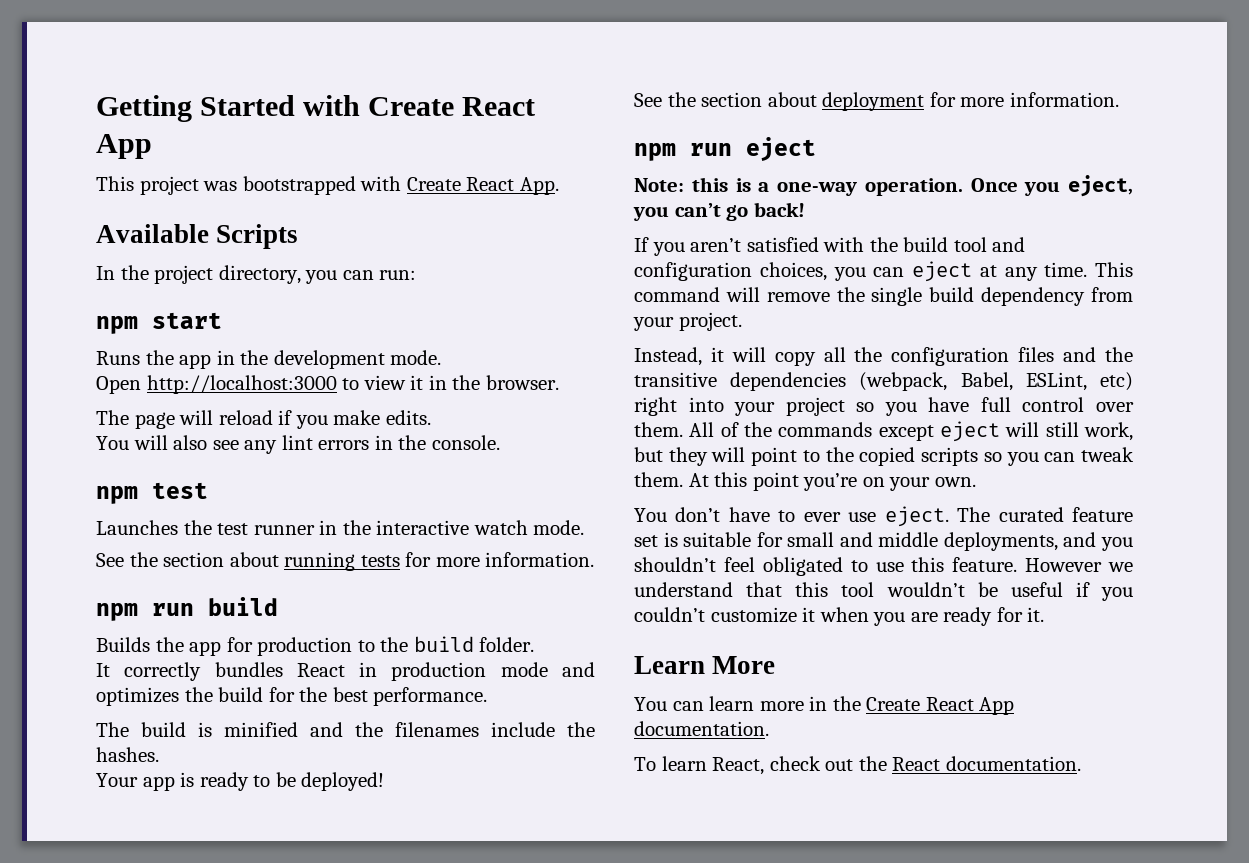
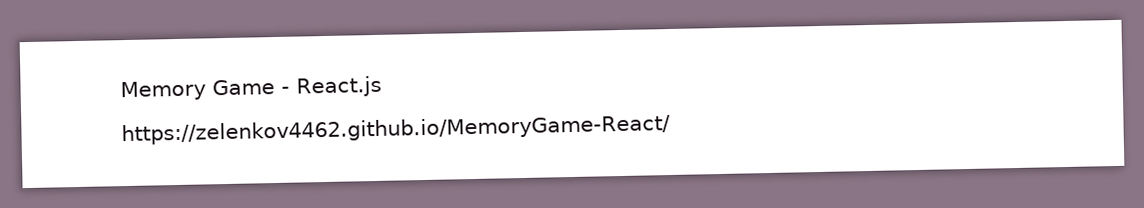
- Getting Started with Create React App
- This project was bootstrapped with Create React App.
- Available Scripts
- In the project directory, you can run:
- npm start
- Runs the app in the development mode.
- Open http://localhost:3000 to view it in the browser.
- The page will reload if you make edits.
- You will also see any lint errors in the console.
- npm test
- Launches the test runner in the interactive watch mode.
- See the section about running tests for more information.
- npm run build
- Builds the app for production to the build folder.
- It correctly bundles React in production mode and optimizes the build for the best performance.
- The build is minified and the filenames include the hashes.
- Your app is ready to be deployed!
- See the section about deployment for more information.
- npm run eject
- Note: this is a one-way operation. Once you eject, you can’t go back!
- If you aren’t satisfied with the build tool and configuration choices, you can eject at any time. This command will remove the single build dependency from your project.
- Instead, it will copy all the configuration files and the transitive dependencies (webpack, Babel, ESLint, etc) right into your project so you have full control over them. All of the commands except eject will still work, but they will point to the copied scripts so you can tweak them. At this point you’re on your own.
- You don’t have to ever use eject. The curated feature set is suitable for small and middle deployments, and you shouldn’t feel obligated to use this feature. However we understand that this tool wouldn’t be useful if you couldn’t customize it when you are ready for it.
- Learn More
- You can learn more in the Create React App documentation.
- To learn React, check out the React documentation.
+ Memory Game - React.js
+ https://zelenkov4462.github.io/MemoryGame-React/

